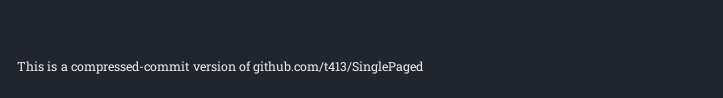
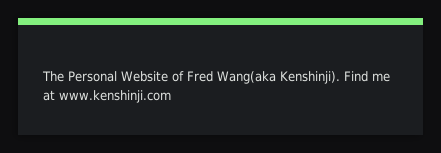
- This is a compressed-commit version of github.com/t413/SinglePaged
+ The Personal Website of Fred Wang(aka Kenshinji). Find me at www.kenshinji.com

